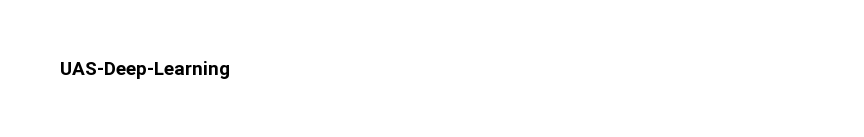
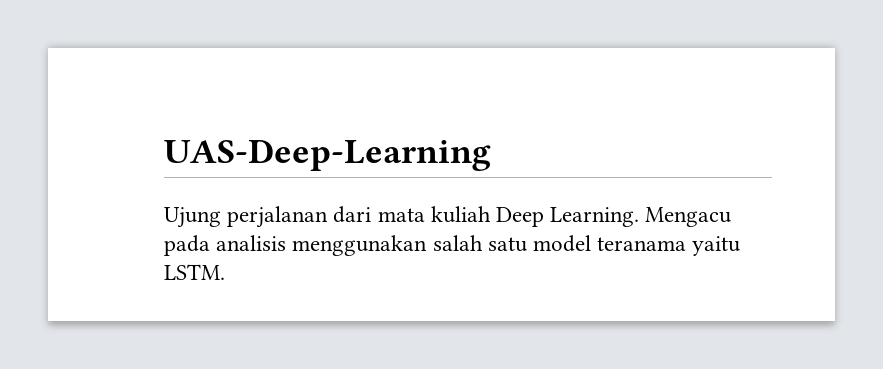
+ Ujung perjalanan dari mata kuliah Deep Learning. Mengacu pada analisis menggunakan salah satu model teranama yaitu LSTM.

